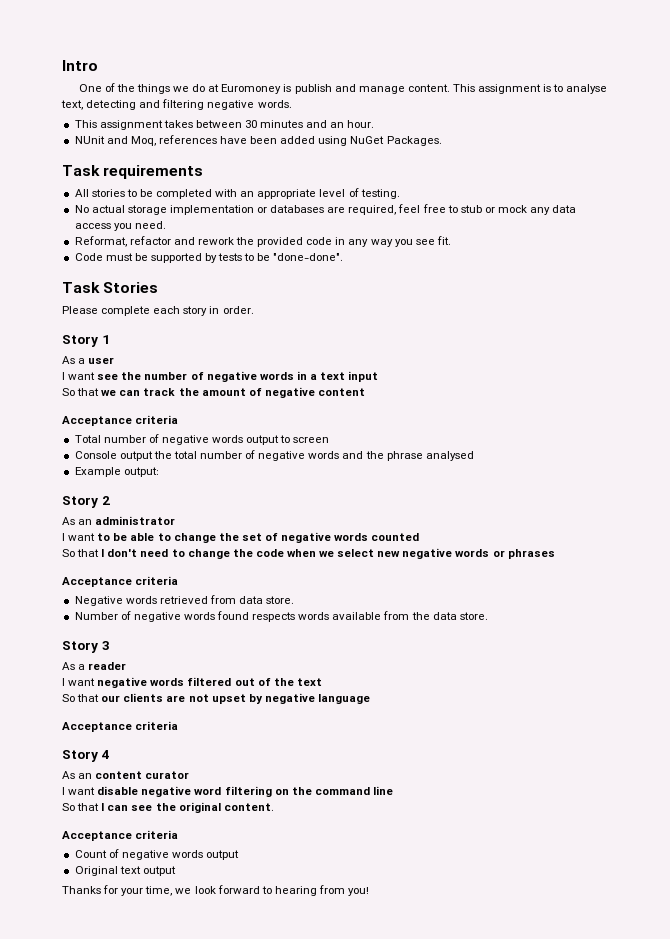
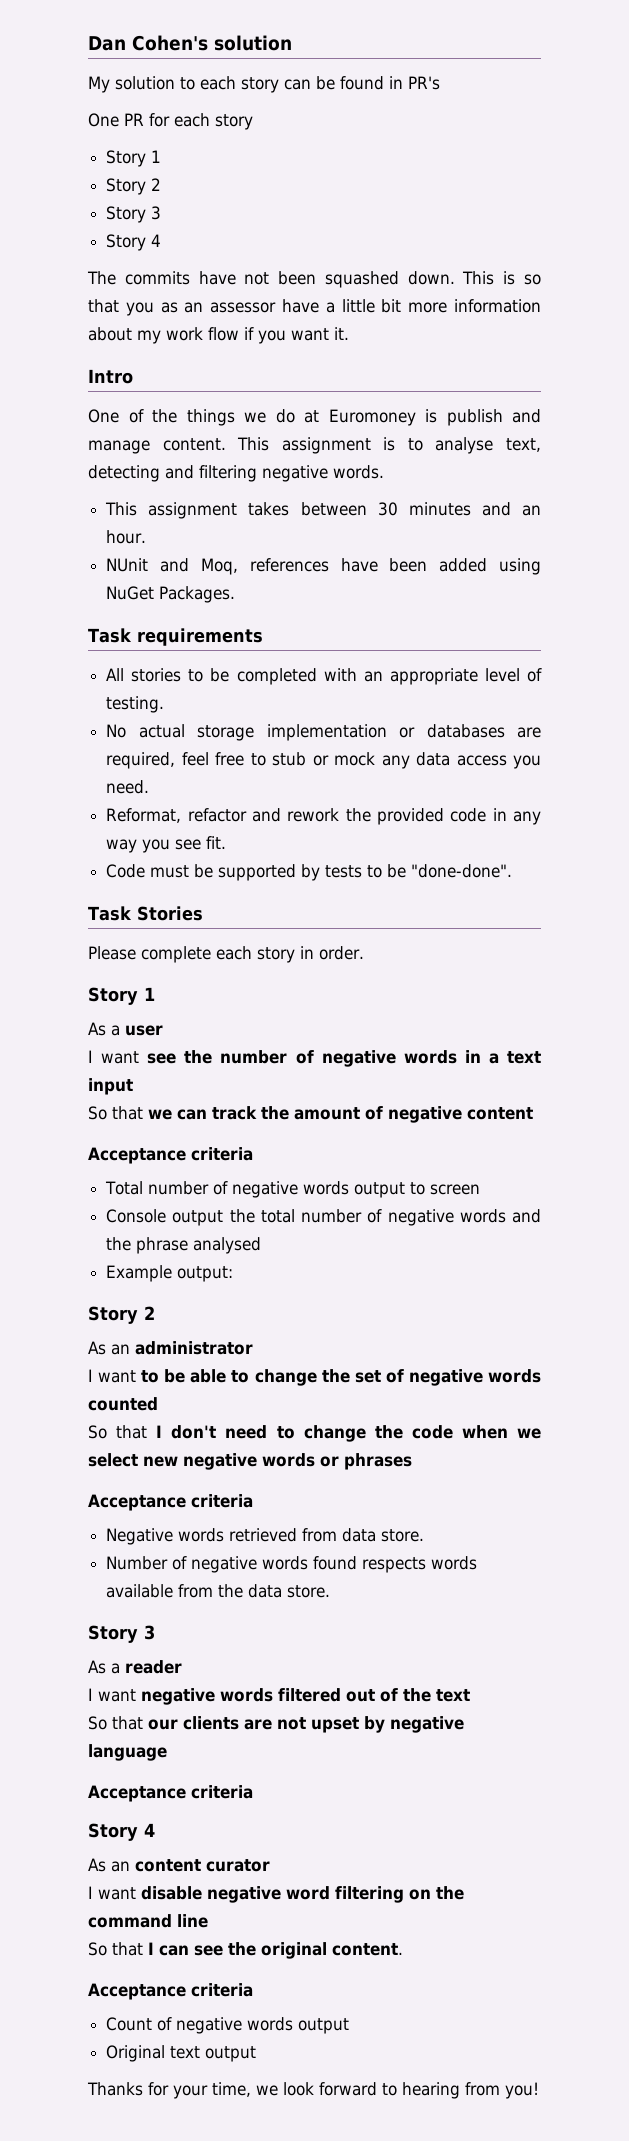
+ Dan Cohen's solution
+ My solution to each story can be found in PR's
+ One PR for each story
+ Story 1
+ Story 2
+ Story 3
+ Story 4
+ The commits have not been squashed down. This is so that you as an assessor have a little bit more information about my work flow if you want it.

